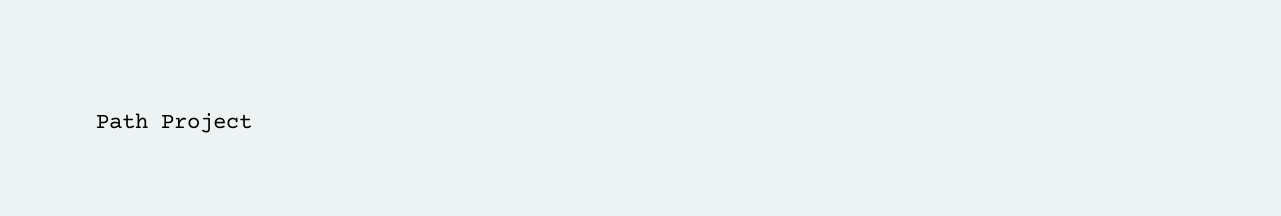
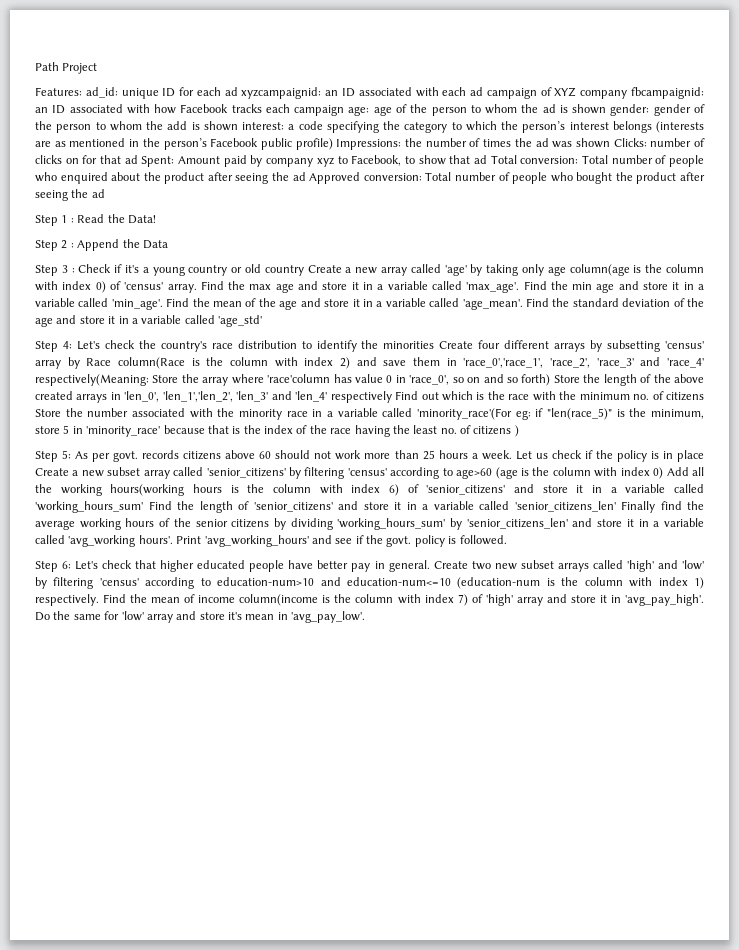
+ Features: ad_id: unique ID for each ad xyzcampaignid: an ID associated with each ad campaign of XYZ company fbcampaignid: an ID associated with how Facebook tracks each campaign age: age of the person to whom the ad is shown gender: gender of the person to whom the add is shown interest: a code specifying the category to which the person’s interest belongs (interests are as mentioned in the person’s Facebook public profile) Impressions: the number of times the ad was shown Clicks: number of clicks on for that ad Spent: Amount paid by company xyz to Facebook, to show that ad Total conversion: Total number of people who enquired about the product after seeing the ad Approved conversion: Total number of people who bought the product after seeing the ad
+ Step 1 : Read the Data!
+ Step 2 : Append the Data
+ Step 3 : Check if it's a young country or old country Create a new array called 'age' by taking only age column(age is the column with index 0) of 'census' array. Find the max age and store it in a variable called 'max_age'. Find the min age and store it in a variable called 'min_age'. Find the mean of the age and store it in a variable called 'age_mean'. Find the standard deviation of the age and store it in a variable called 'age_std'
+ Step 4: Let's check the country's race distribution to identify the minorities Create four different arrays by subsetting 'census' array by Race column(Race is the column with index 2) and save them in 'race_0','race_1', 'race_2', 'race_3' and 'race_4' respectively(Meaning: Store the array where 'race'column has value 0 in 'race_0', so on and so forth) Store the length of the above created arrays in 'len_0', 'len_1','len_2', 'len_3' and 'len_4' respectively Find out which is the race with the minimum no. of citizens Store the number associated with the minority race in a variable called 'minority_race'(For eg: if "len(race_5)" is the minimum, store 5 in 'minority_race' because that is the index of the race having the least no. of citizens )
+ Step 5: As per govt. records citizens above 60 should not work more than 25 hours a week. Let us check if the policy is in place Create a new subset array called 'senior_citizens' by filtering 'census' according to age>60 (age is the column with index 0) Add all the working hours(working hours is the column with index 6) of 'senior_citizens' and store it in a variable called 'working_hours_sum' Find the length of 'senior_citizens' and store it in a variable called 'senior_citizens_len' Finally find the average working hours of the senior citizens by dividing 'working_hours_sum' by 'senior_citizens_len' and store it in a variable called 'avg_working hours'. Print 'avg_working_hours' and see if the govt. policy is followed.
+ Step 6: Let's check that higher educated people have better pay in general. Create two new subset arrays called 'high' and 'low' by filtering 'census' according to education-num>10 and education-num<=10 (education-num is the column with index 1) respectively. Find the mean of income column(income is the column with index 7) of 'high' array and store it in 'avg_pay_high'. Do the same for 'low' array and store it's mean in 'avg_pay_low'.

